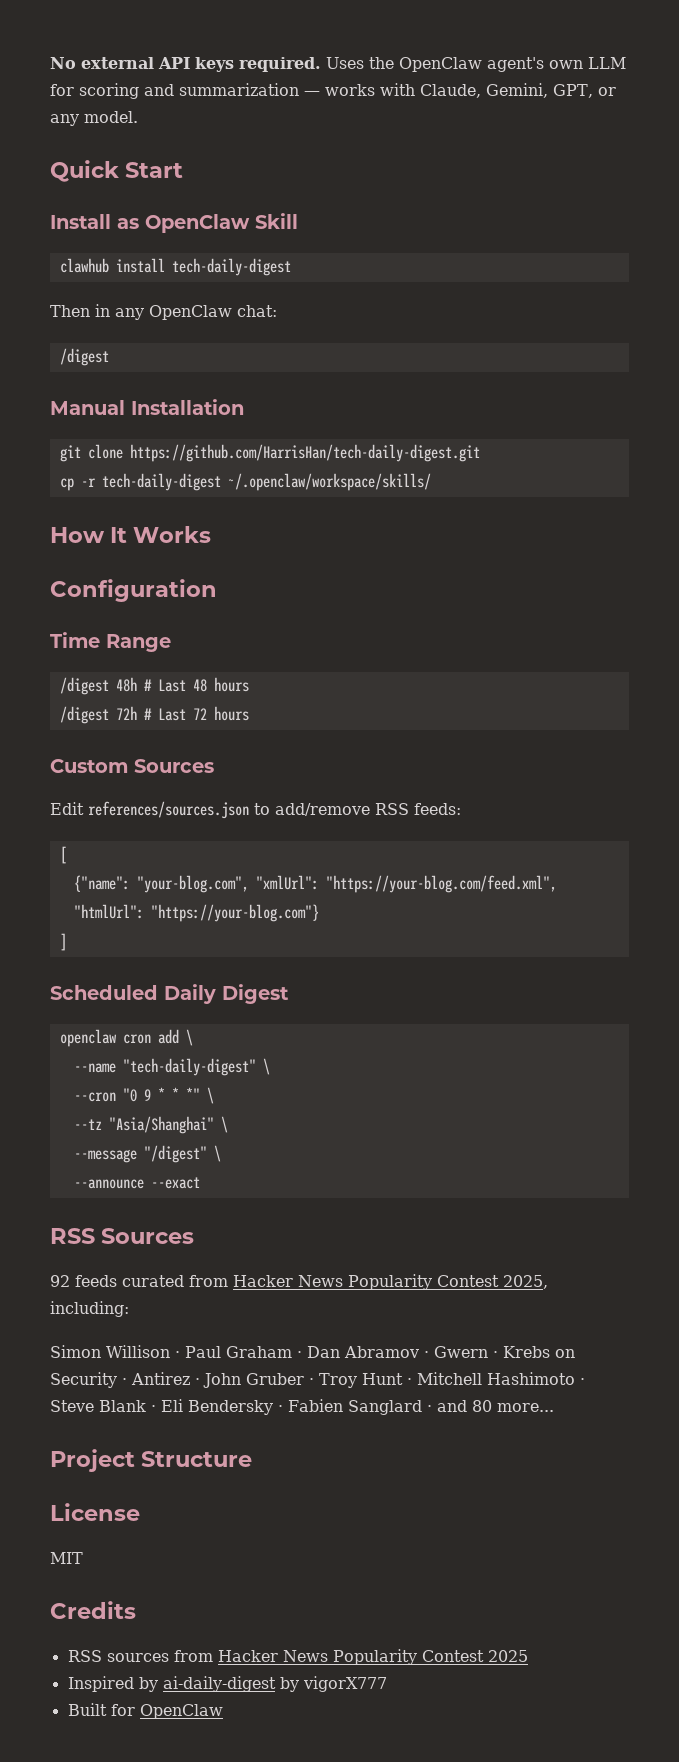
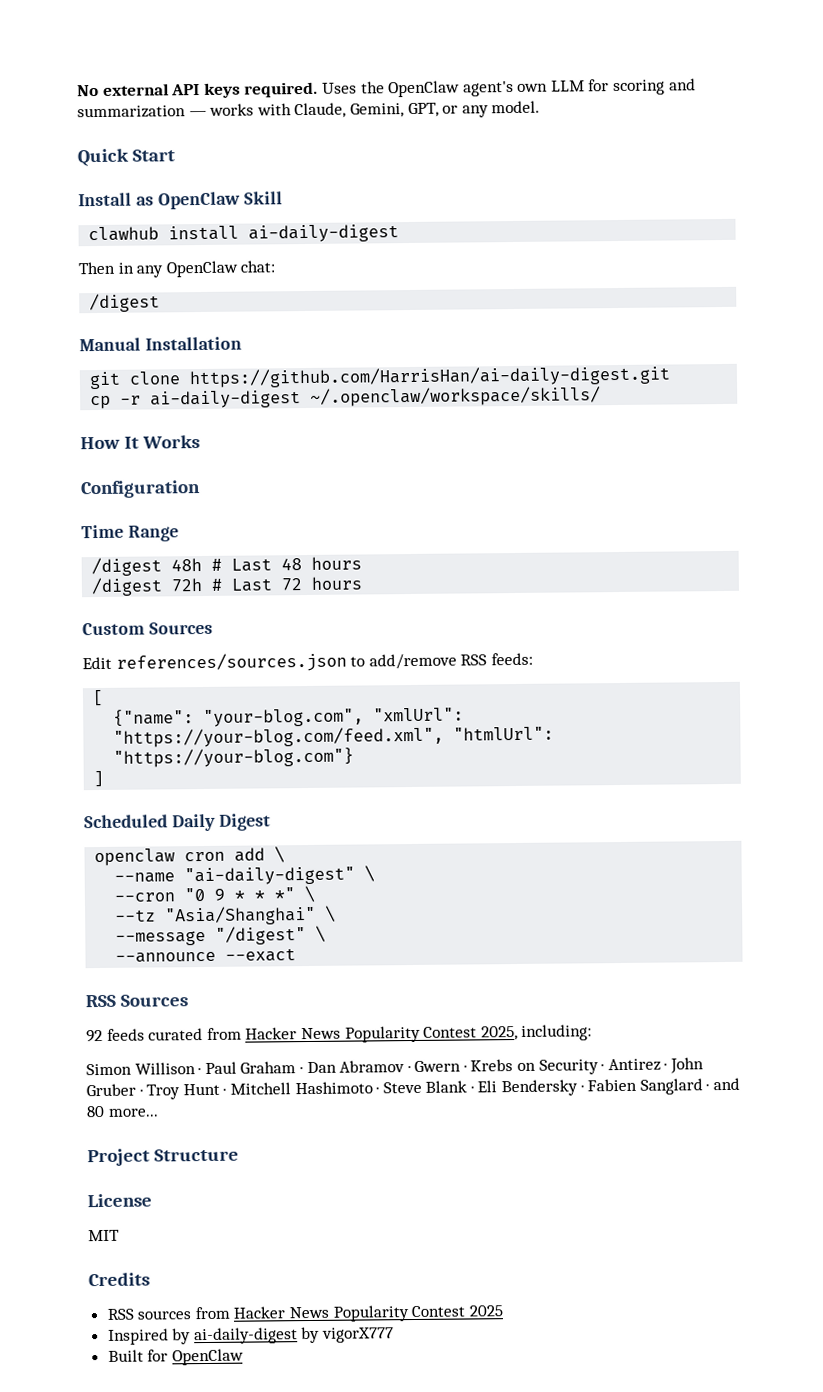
- clawhub install tech-daily-digest
+ clawhub install ai-daily-digest
- git clone https://github.com/HarrisHan/tech-daily-digest.git
+ git clone https://github.com/HarrisHan/ai-daily-digest.git
- cp -r tech-daily-digest ~/.openclaw/workspace/skills/
+ cp -r ai-daily-digest ~/.openclaw/workspace/skills/
- --name "tech-daily-digest" \
+ --name "ai-daily-digest" \

